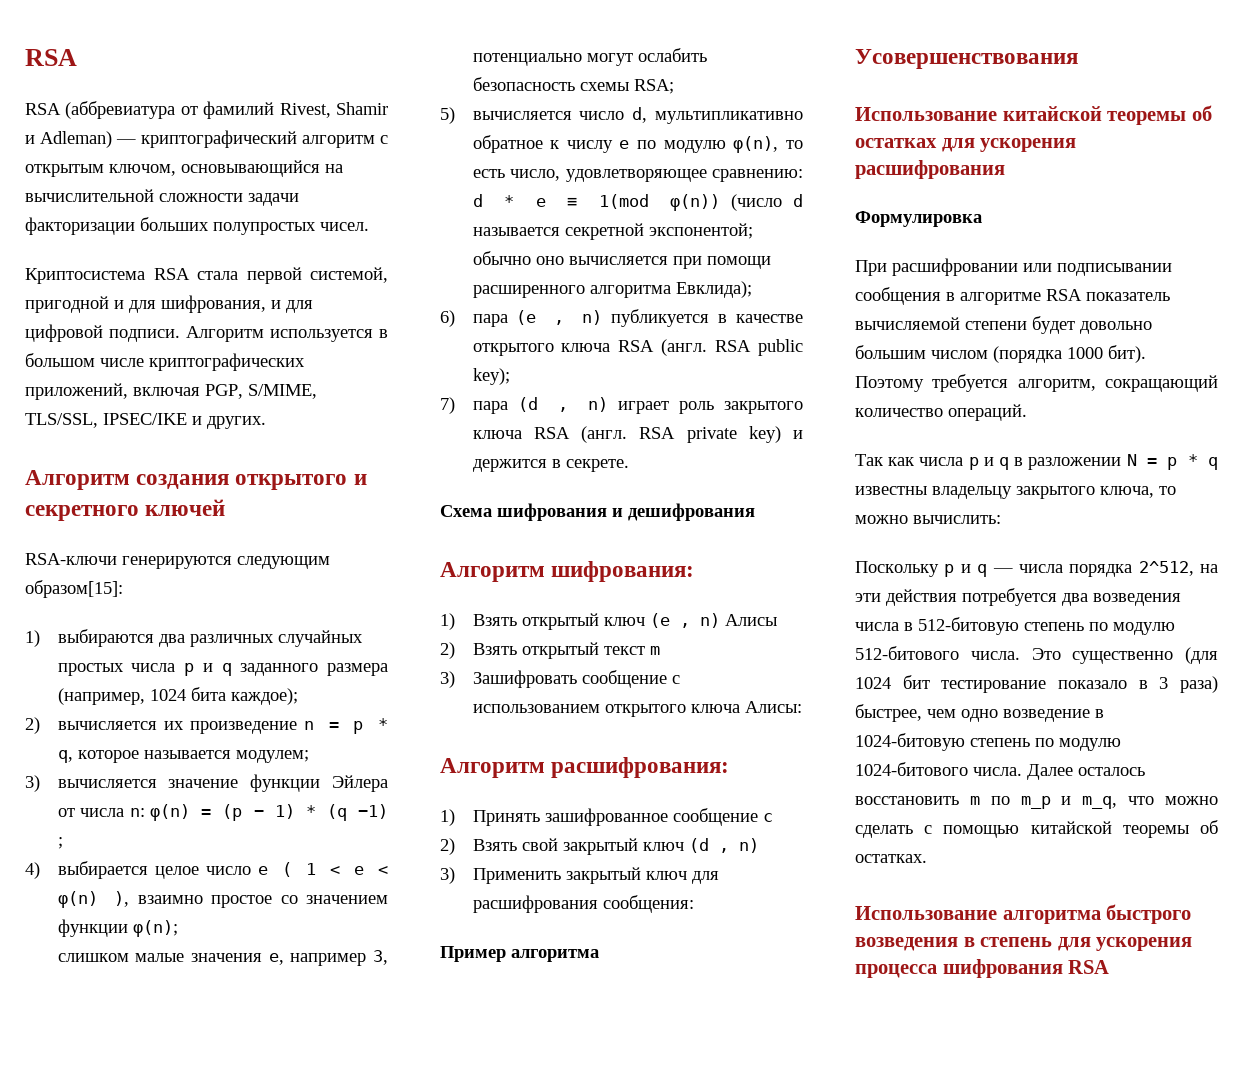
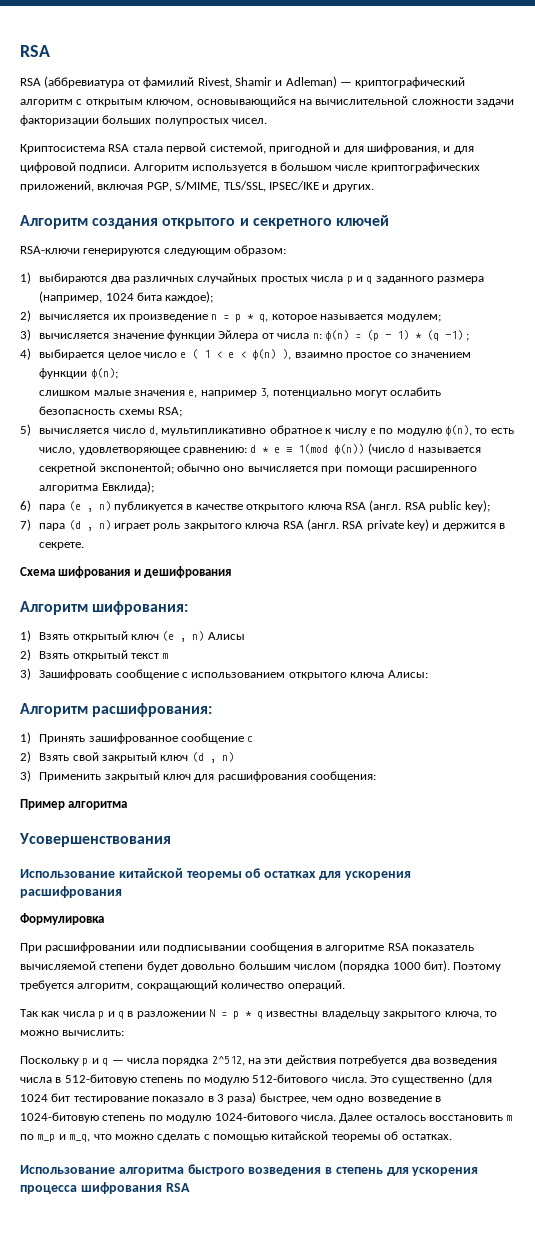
- RSA-ключи генерируются следующим образом[15]:
+ RSA-ключи генерируются следующим образом:

